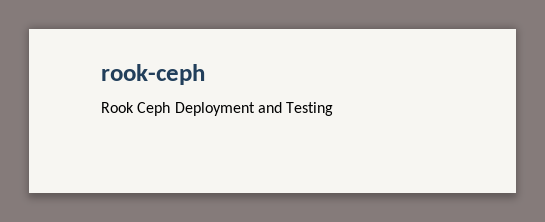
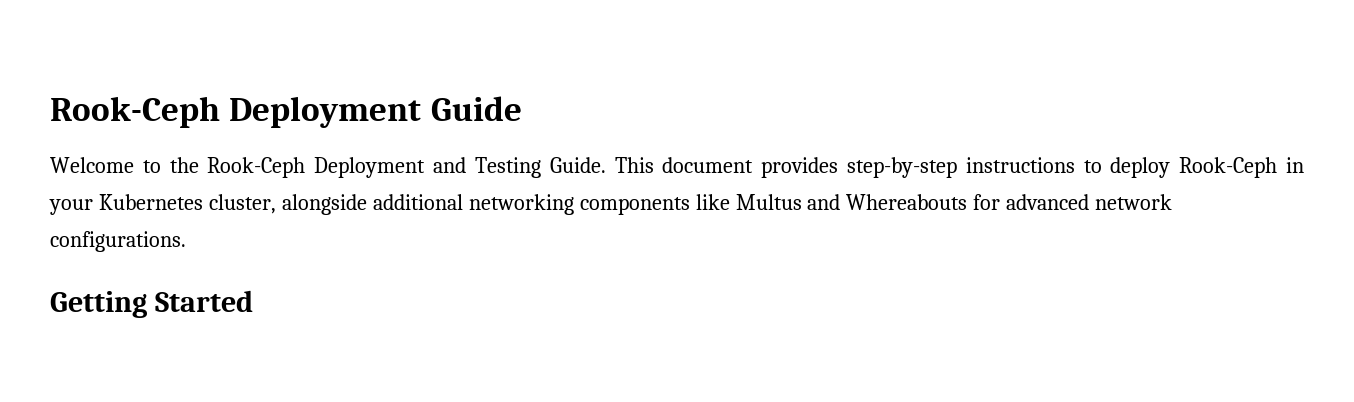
- rook-ceph
- Rook Ceph Deployment and Testing
+ Rook-Ceph Deployment Guide
+ Welcome to the Rook-Ceph Deployment and Testing Guide. This document provides step-by-step instructions to deploy Rook-Ceph in your Kubernetes cluster, alongside additional networking components like Multus and Whereabouts for advanced network configurations.
+ Getting Started

